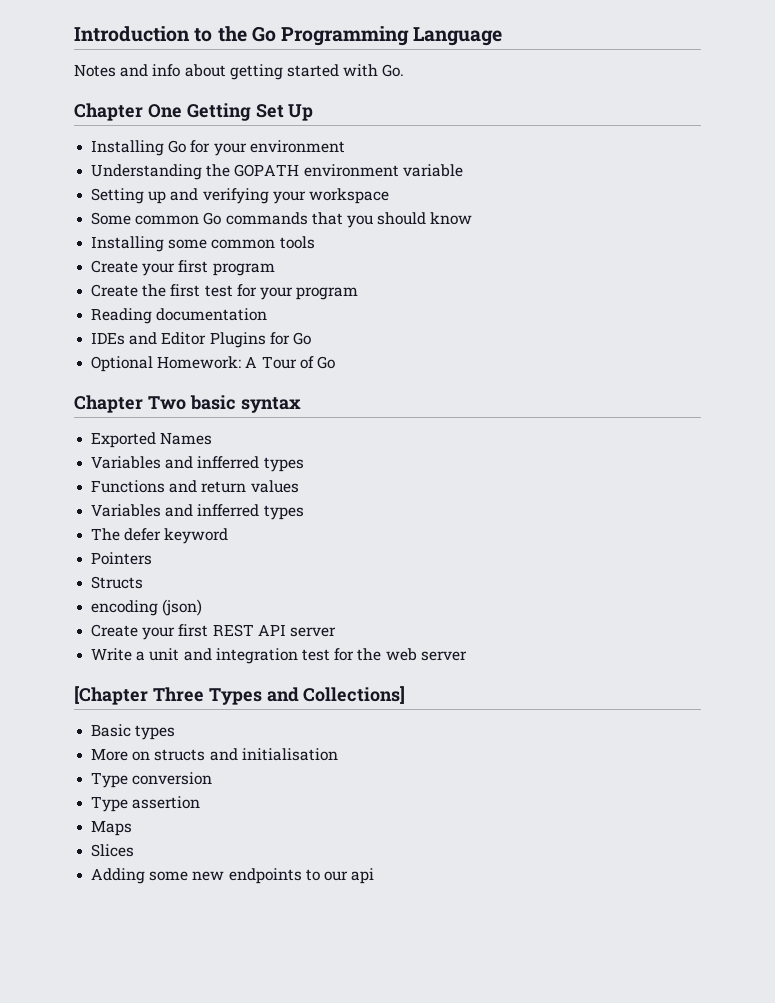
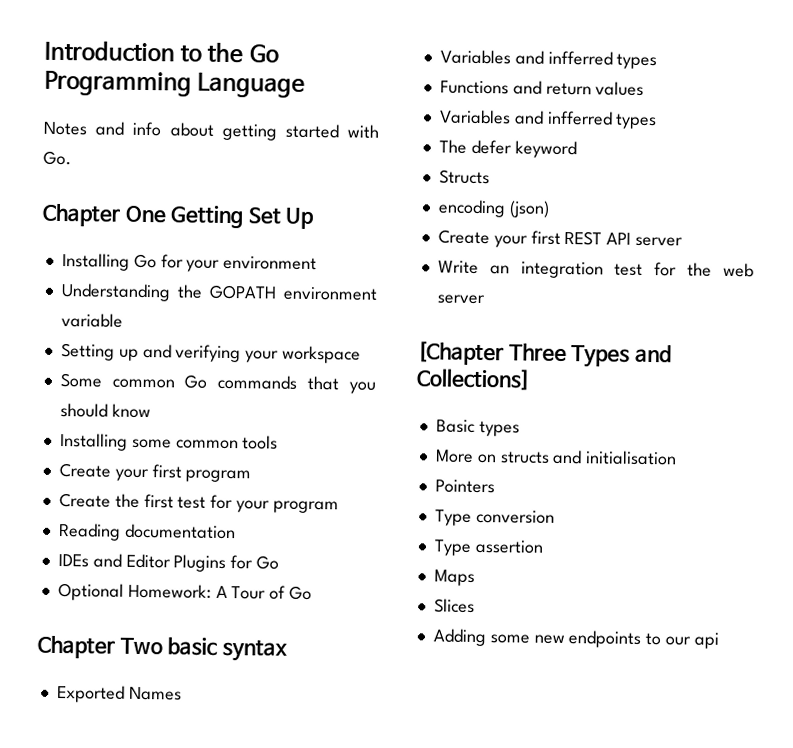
- Pointers
- Write a unit and integration test for the web server
+ Write an integration test for the web server
+ Pointers

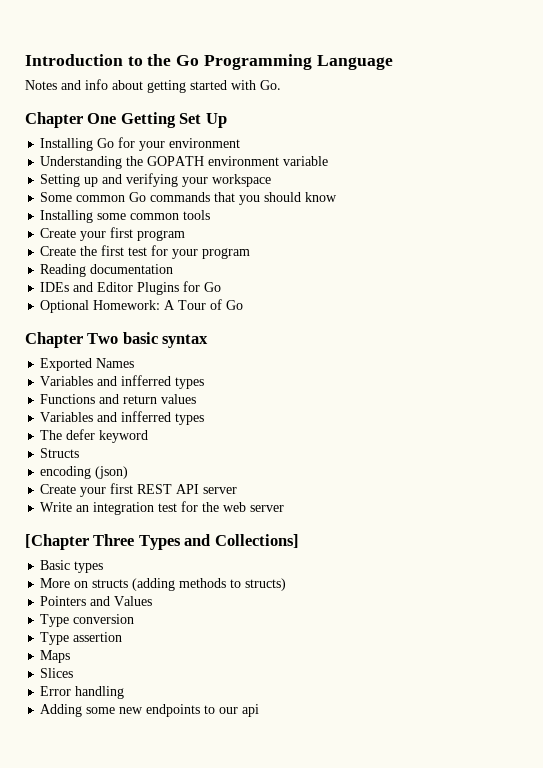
- More on structs and initialisation
+ More on structs (adding methods to structs)
- Pointers
+ Pointers and Values
+ Error handling

